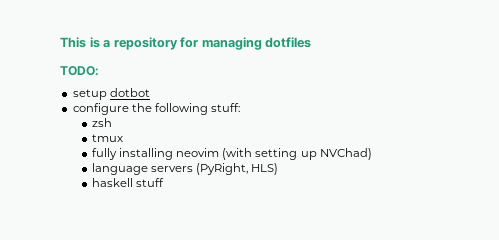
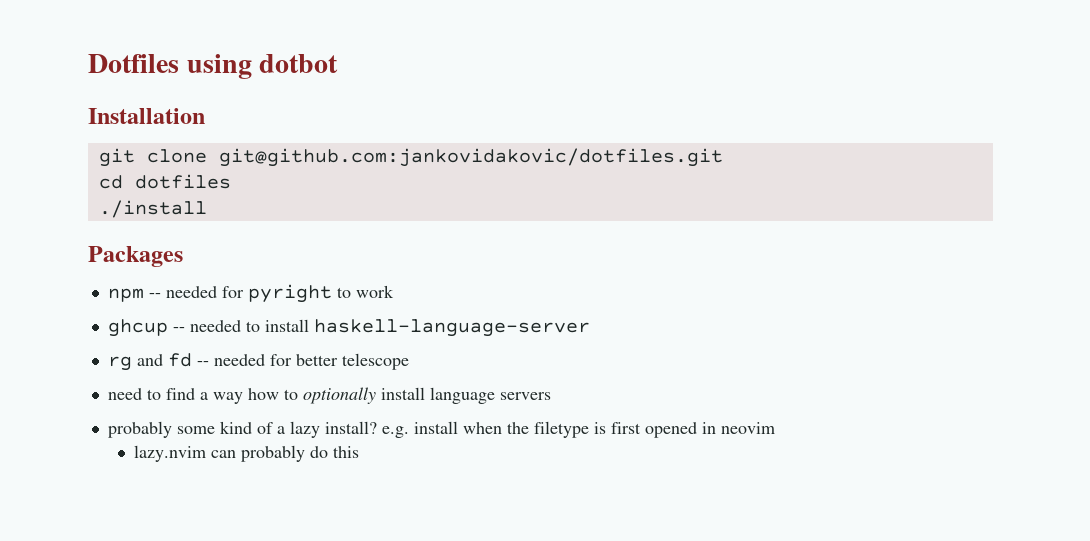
- This is a repository for managing dotfiles
- TODO:
- setup dotbot
- configure the following stuff:
- zsh
- tmux
- fully installing neovim (with setting up NVChad)
- language servers (PyRight, HLS)
- haskell stuff
+ Dotfiles using dotbot
+ Installation
+ git clone git@github.com:jankovidakovic/dotfiles.git
+ cd dotfiles
+ ./install
+ Packages
+ npm -- needed for pyright to work
+ ghcup -- needed to install haskell-language-server
+ rg and fd -- needed for better telescope
+ need to find a way how to optionally install language servers
+ probably some kind of a lazy install? e.g. install when the filetype is first opened in neovim
+ lazy.nvim can probably do this

